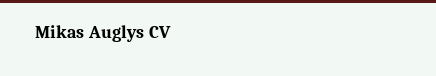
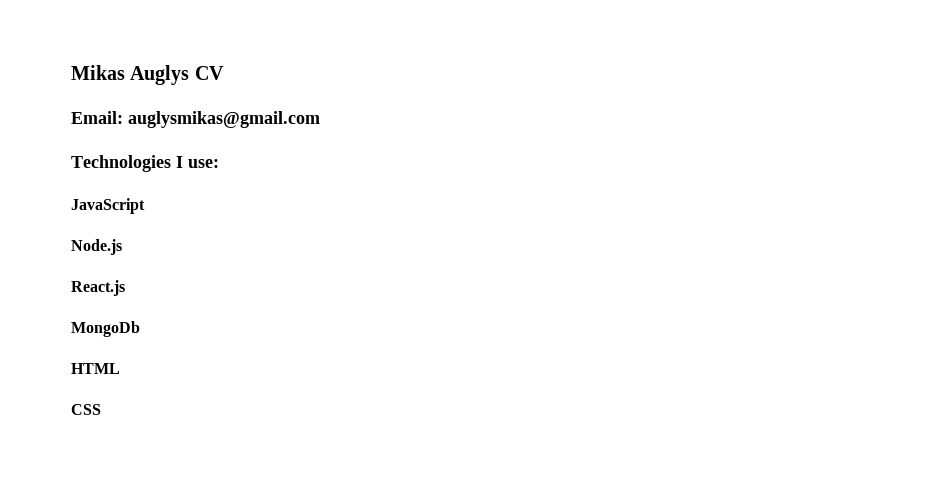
+ Email: auglysmikas@gmail.com
+ Technologies I use:
+ JavaScript
+ Node.js
+ React.js
+ MongoDb
+ HTML
+ CSS

